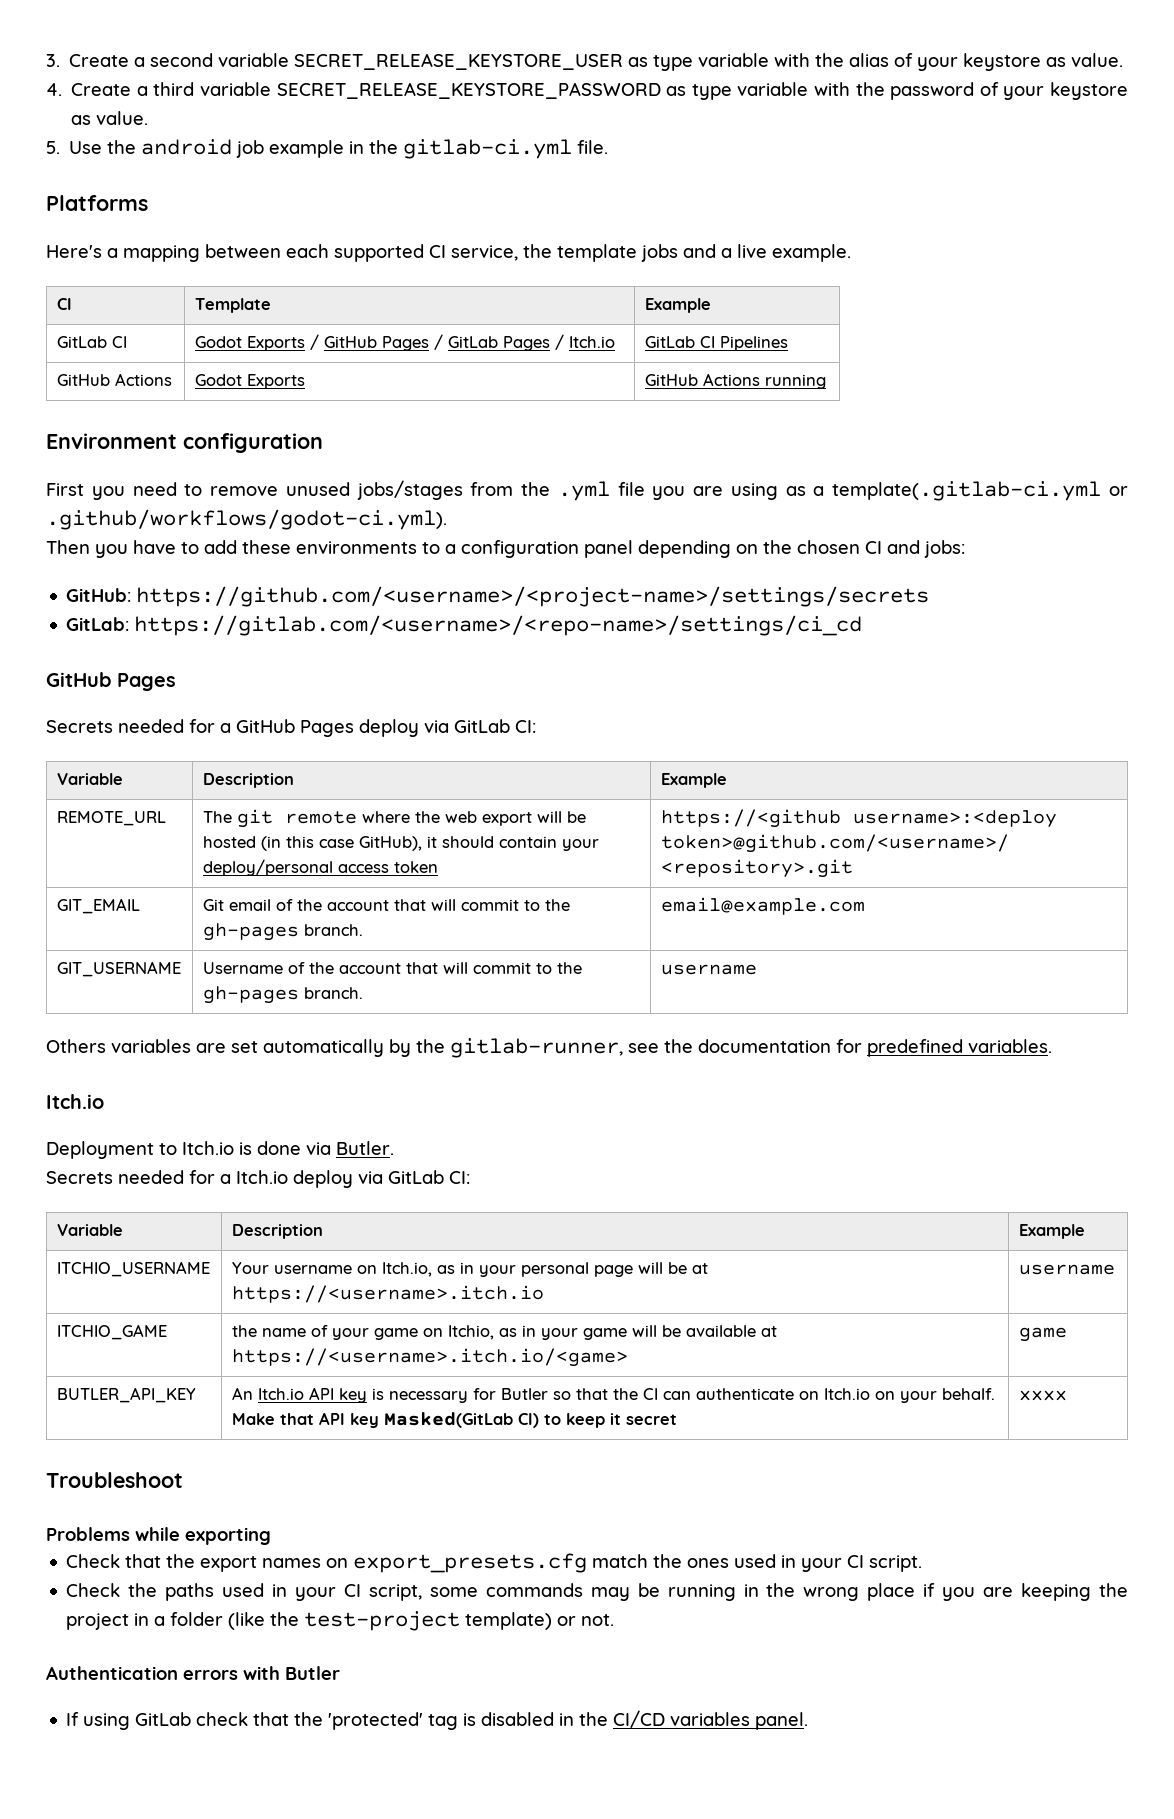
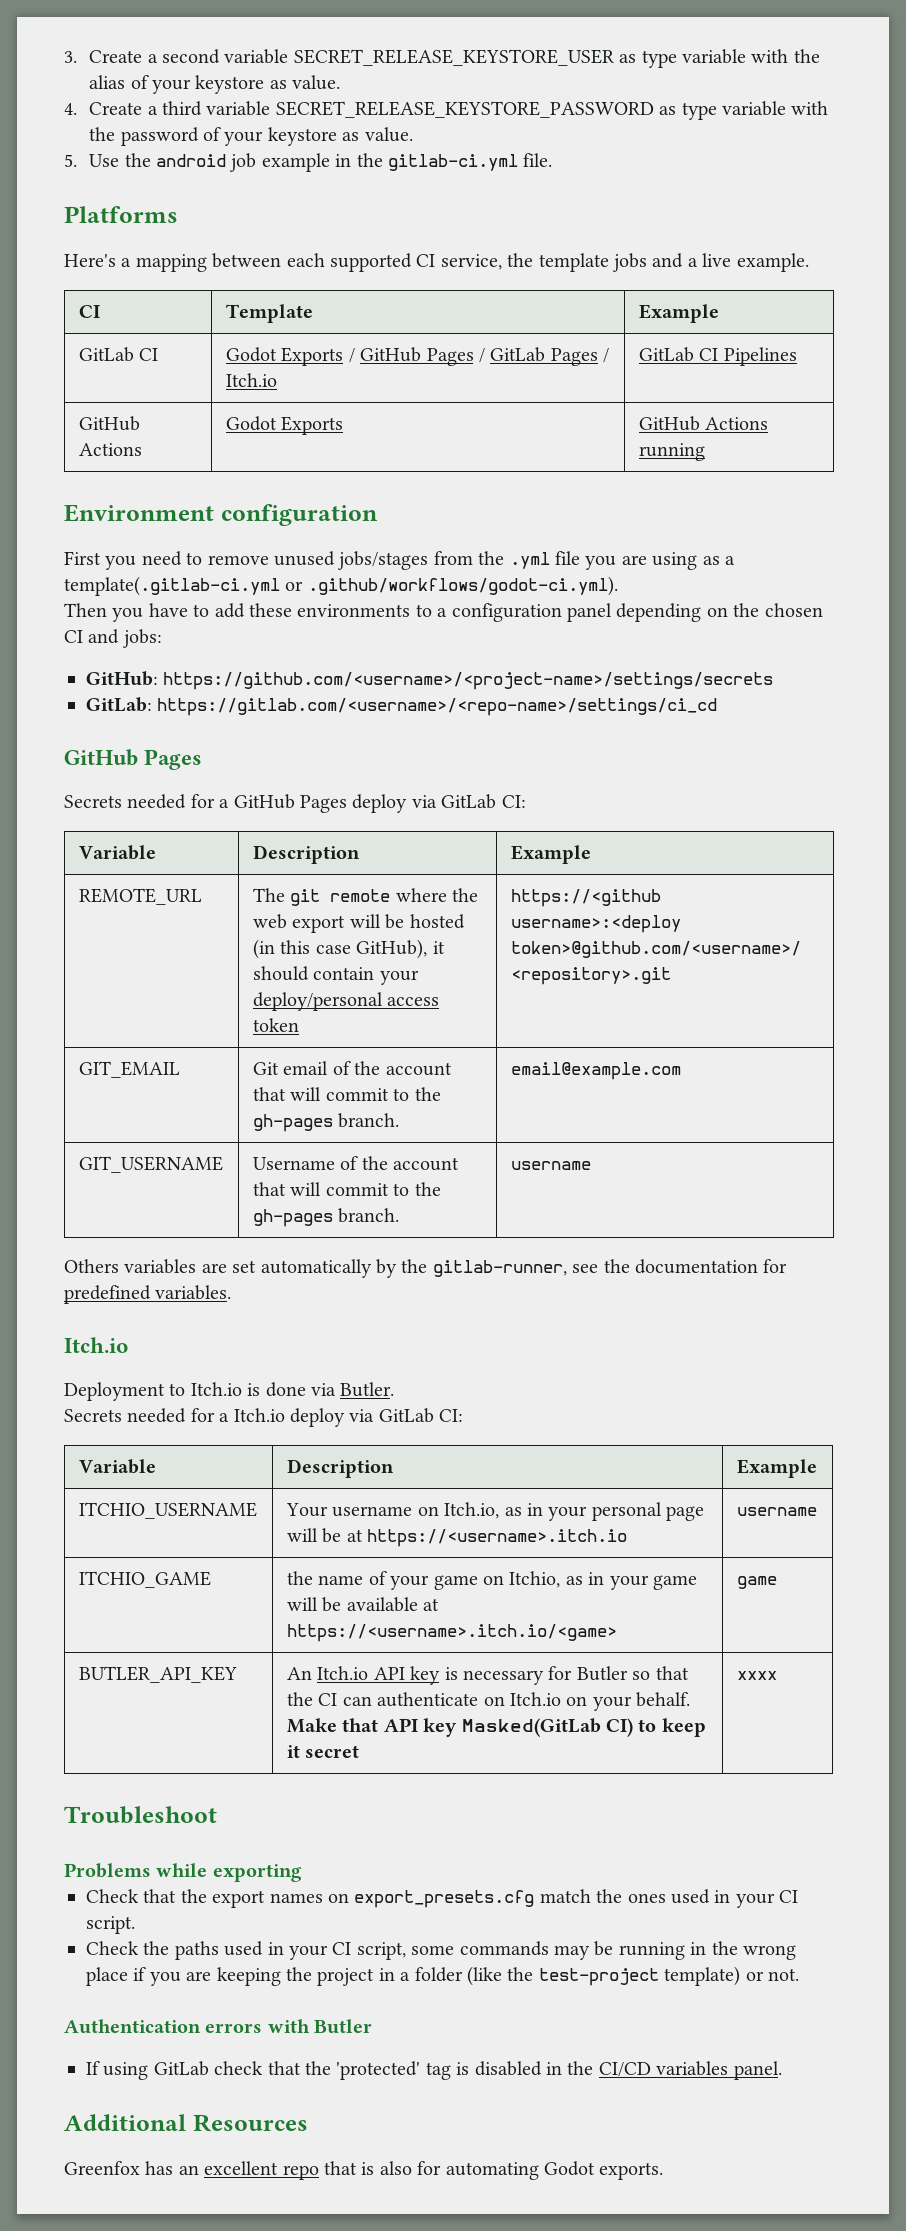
+ Additional Resources
+ Greenfox has an excellent repo that is also for automating Godot exports.

